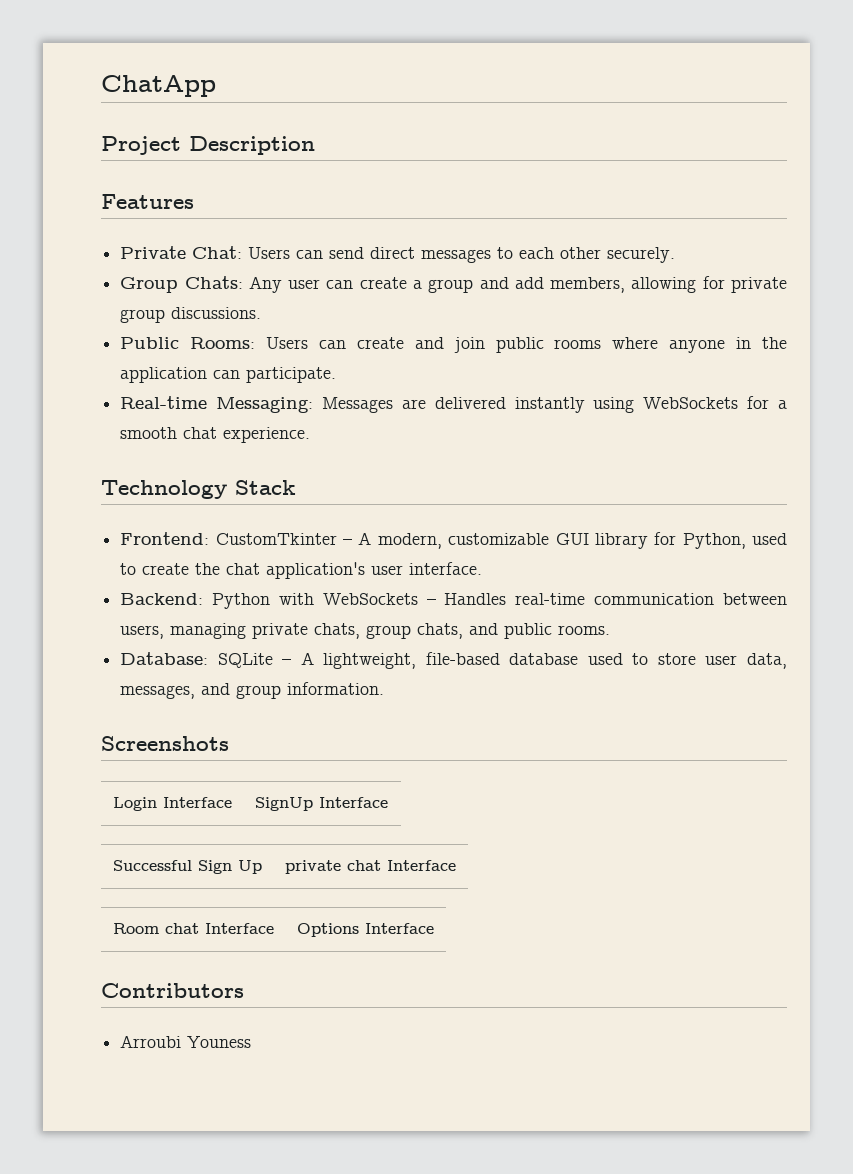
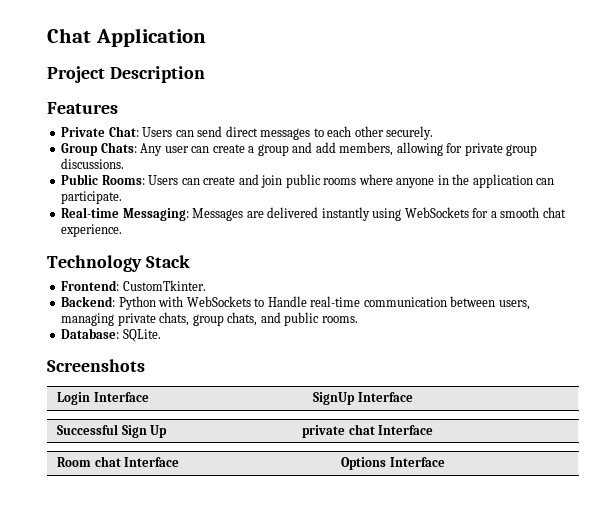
- ChatApp
+ Chat Application
- Frontend: CustomTkinter – A modern, customizable GUI library for Python, used to create the chat application's user interface.
+ Frontend: CustomTkinter.
- Backend: Python with WebSockets – Handles real-time communication between users, managing private chats, group chats, and public rooms.
+ Backend: Python with WebSockets to Handle real-time communication between users, managing private chats, group chats, and public rooms.
- Database: SQLite – A lightweight, file-based database used to store user data, messages, and group information.
+ Database: SQLite.
- Contributors
- Arroubi Youness

